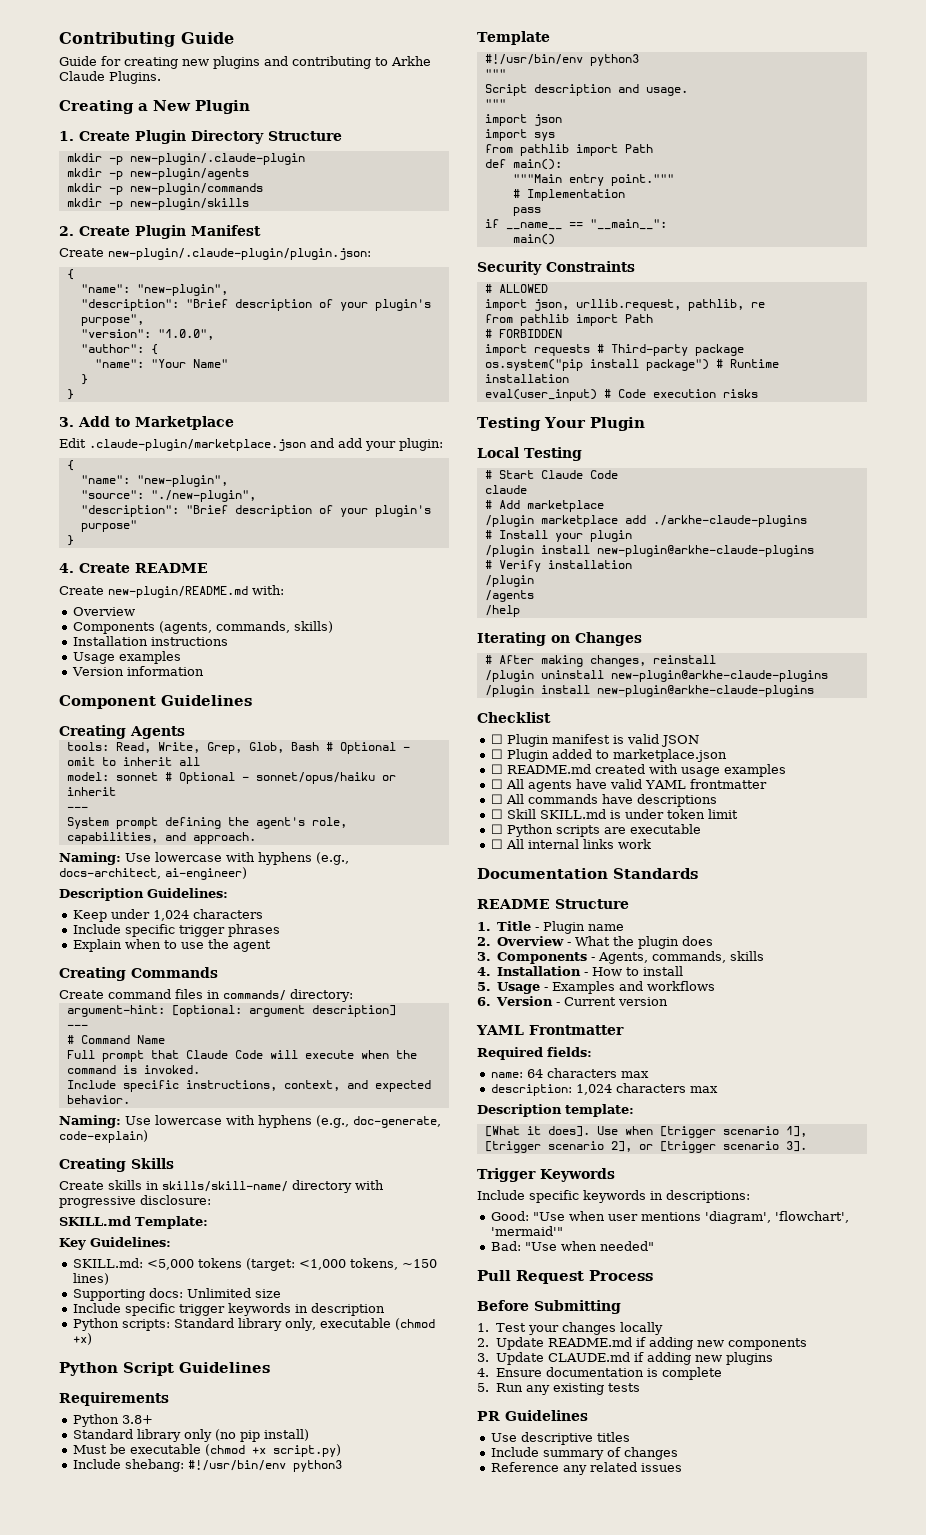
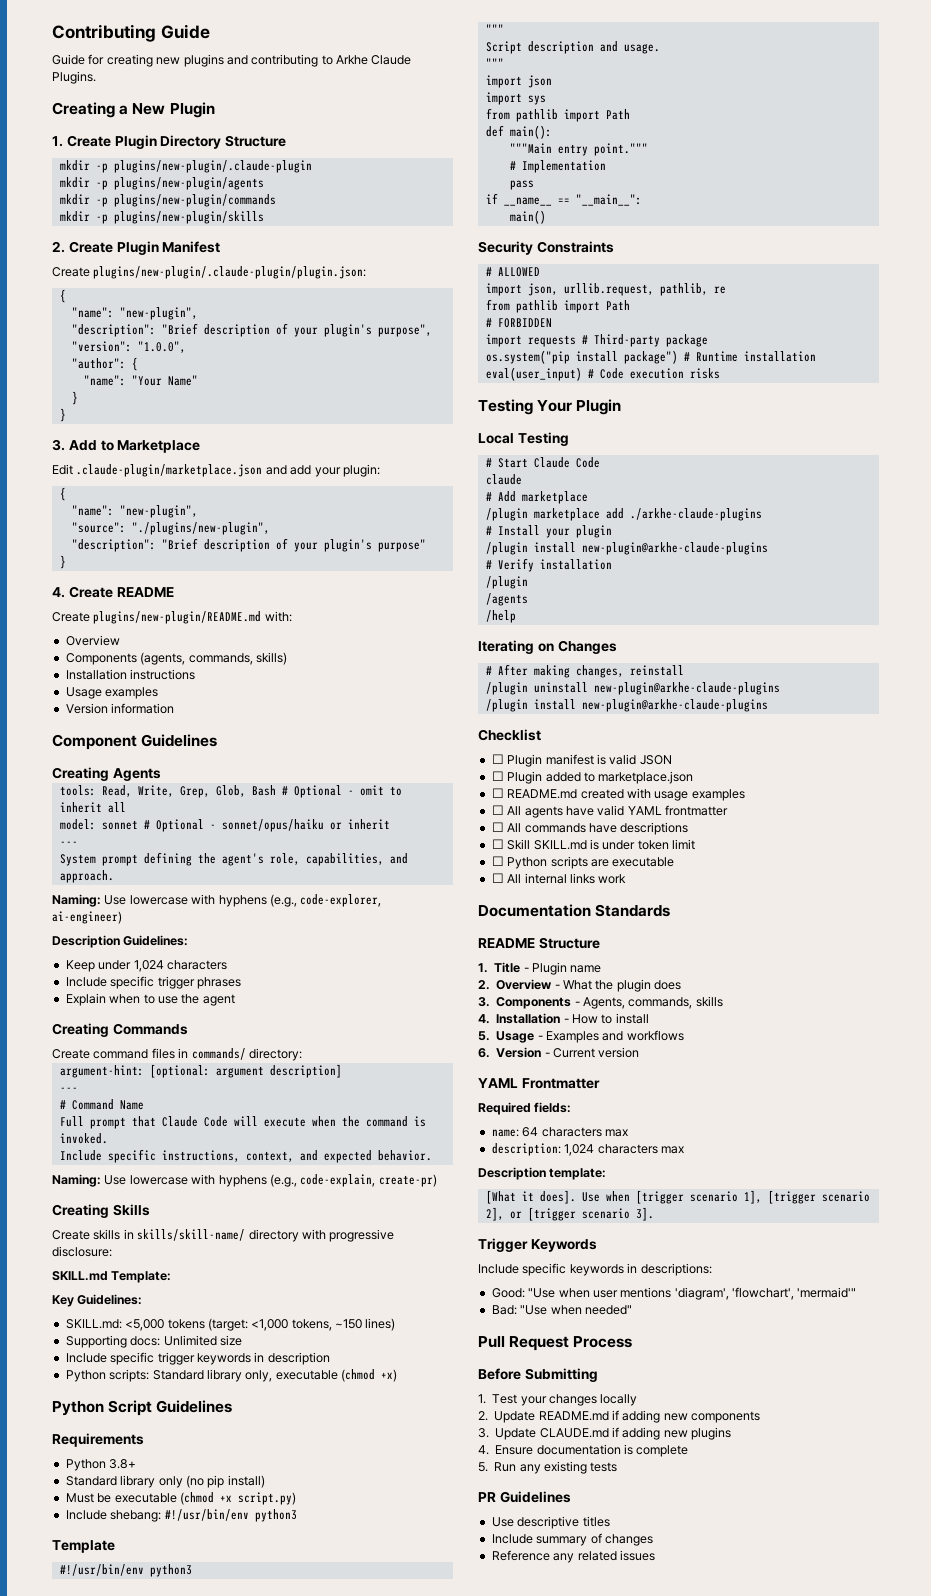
- mkdir -p new-plugin/.claude-plugin
- mkdir -p new-plugin/agents
- mkdir -p new-plugin/commands
- mkdir -p new-plugin/skills
+ mkdir -p plugins/new-plugin/.claude-plugin
+ mkdir -p plugins/new-plugin/agents
+ mkdir -p plugins/new-plugin/commands
+ mkdir -p plugins/new-plugin/skills
- Create new-plugin/.claude-plugin/plugin.json:
+ Create plugins/new-plugin/.claude-plugin/plugin.json:
- "source": "./new-plugin",
+ "source": "./plugins/new-plugin",
- Create new-plugin/README.md with:
+ Create plugins/new-plugin/README.md with:
- Naming: Use lowercase with hyphens (e.g., docs-architect, ai-engineer)
+ Naming: Use lowercase with hyphens (e.g., code-explorer, ai-engineer)
- Naming: Use lowercase with hyphens (e.g., doc-generate, code-explain)
+ Naming: Use lowercase with hyphens (e.g., code-explain, create-pr)

